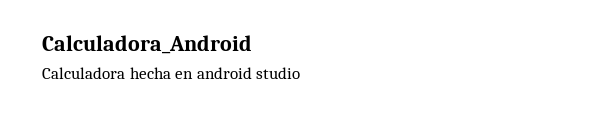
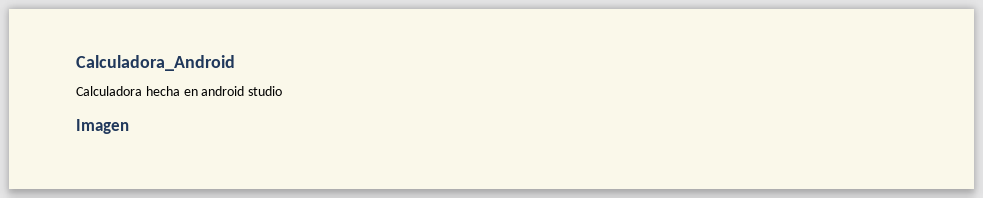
+ Imagen

